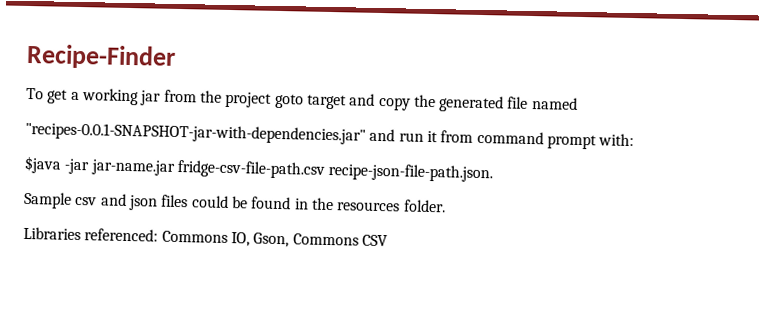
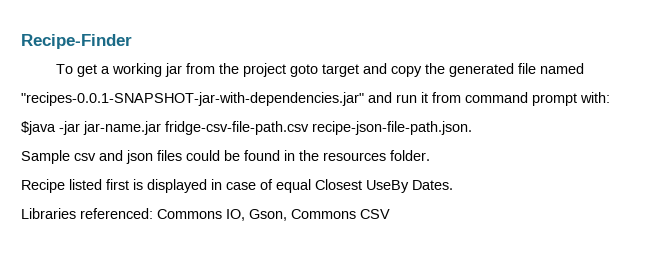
+ Recipe listed first is displayed in case of equal Closest UseBy Dates.

